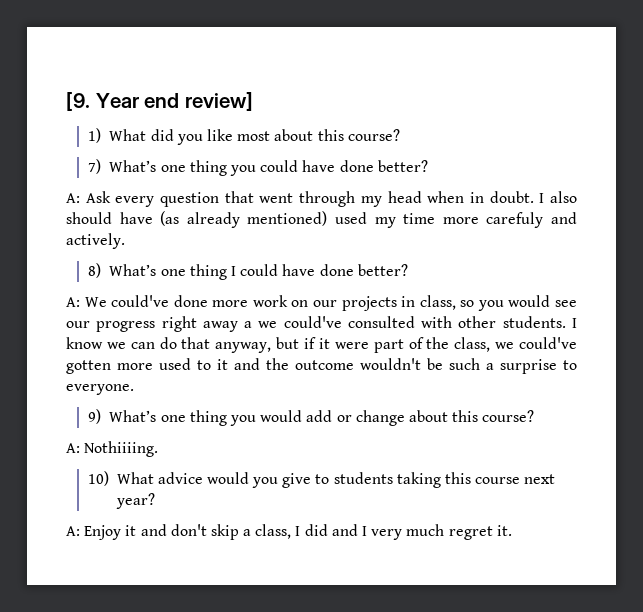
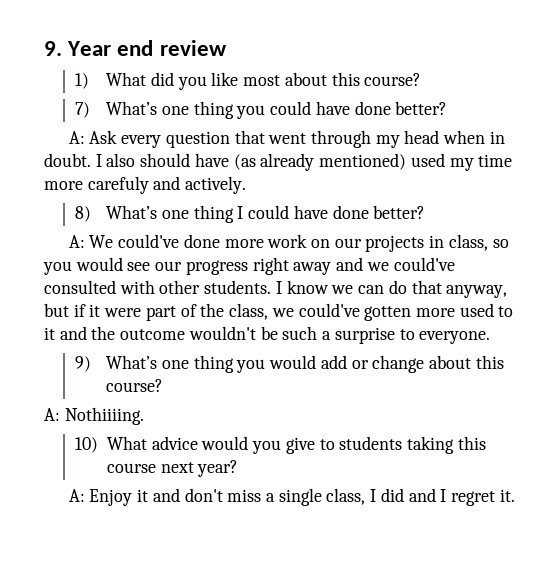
- [9. Year end review]
+ 9. Year end review
- A: We could've done more work on our projects in class, so you would see our progress right away a we could've consulted with other students.
+ A: We could've done more work on our projects in class, so you would see our progress right away and we could've consulted with other students.
- A: Enjoy it and don't skip a class, I did and I very much regret it.
+ A: Enjoy it and don't miss a single class, I did and I regret it.

